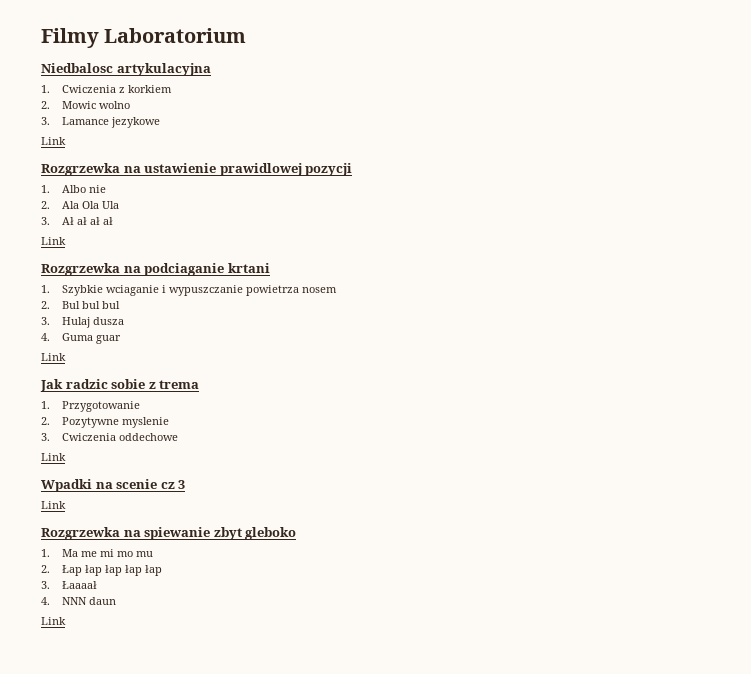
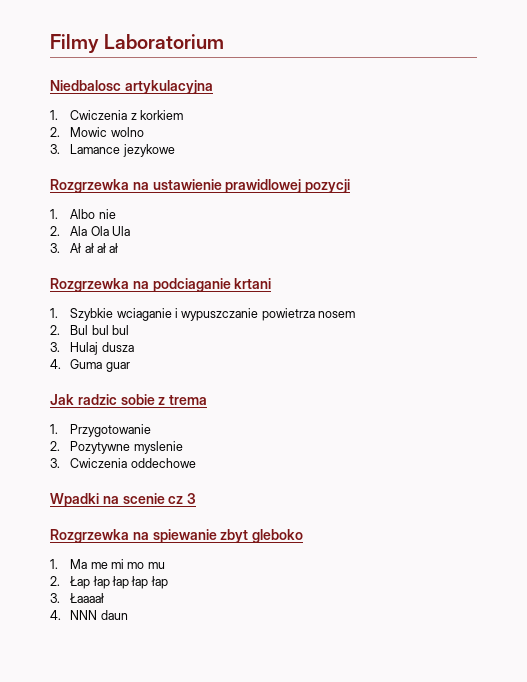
  3. Lamance jezykowe
- Link
  3. Ał ał ał ał
- Link
  4. Guma guar
- Link
  3. Cwiczenia oddechowe
- Link
  Wpadki na scenie cz 3
- Link
  4. NNN daun
- Link

